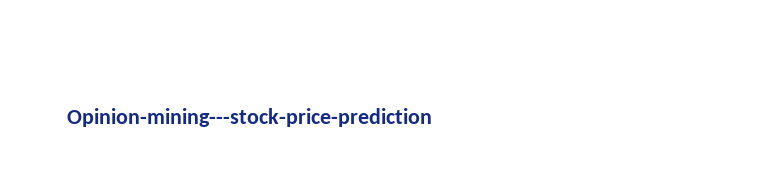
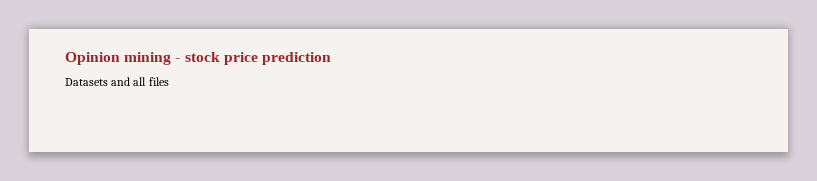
- Opinion-mining---stock-price-prediction
+ Opinion mining - stock price prediction
+ Datasets and all files

